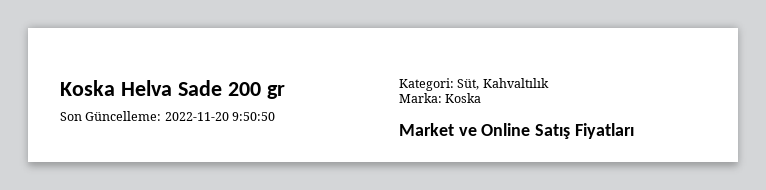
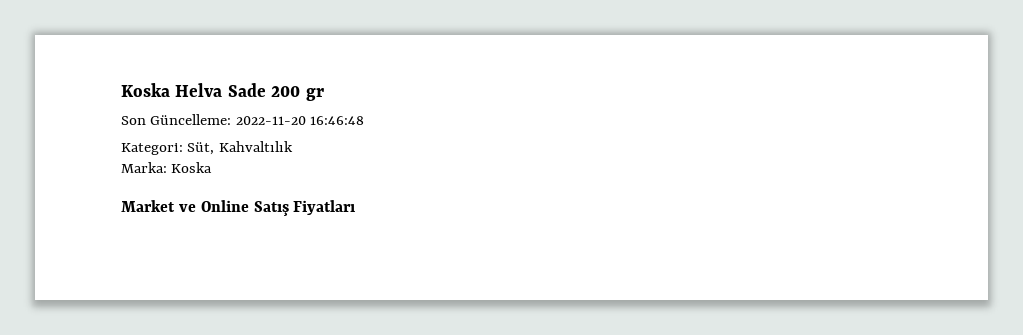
- Son Güncelleme: 2022-11-20 9:50:50
+ Son Güncelleme: 2022-11-20 16:46:48

